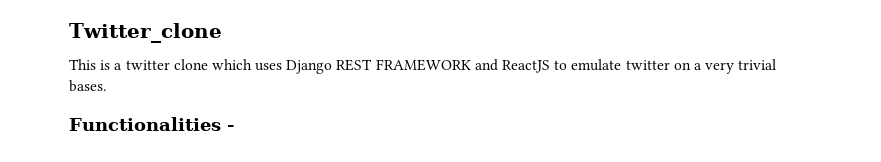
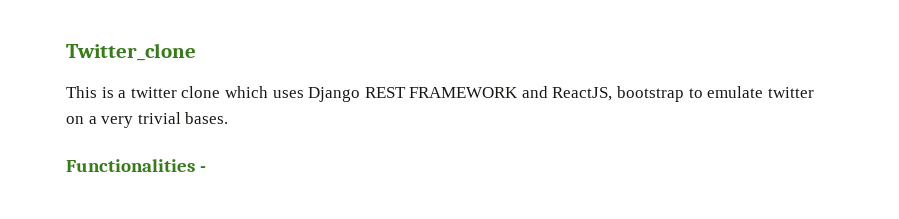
- This is a twitter clone which uses Django REST FRAMEWORK and ReactJS to emulate twitter on a very trivial bases.
+ This is a twitter clone which uses Django REST FRAMEWORK and ReactJS, bootstrap to emulate twitter on a very trivial bases.

